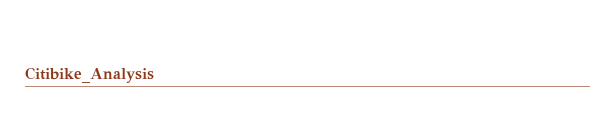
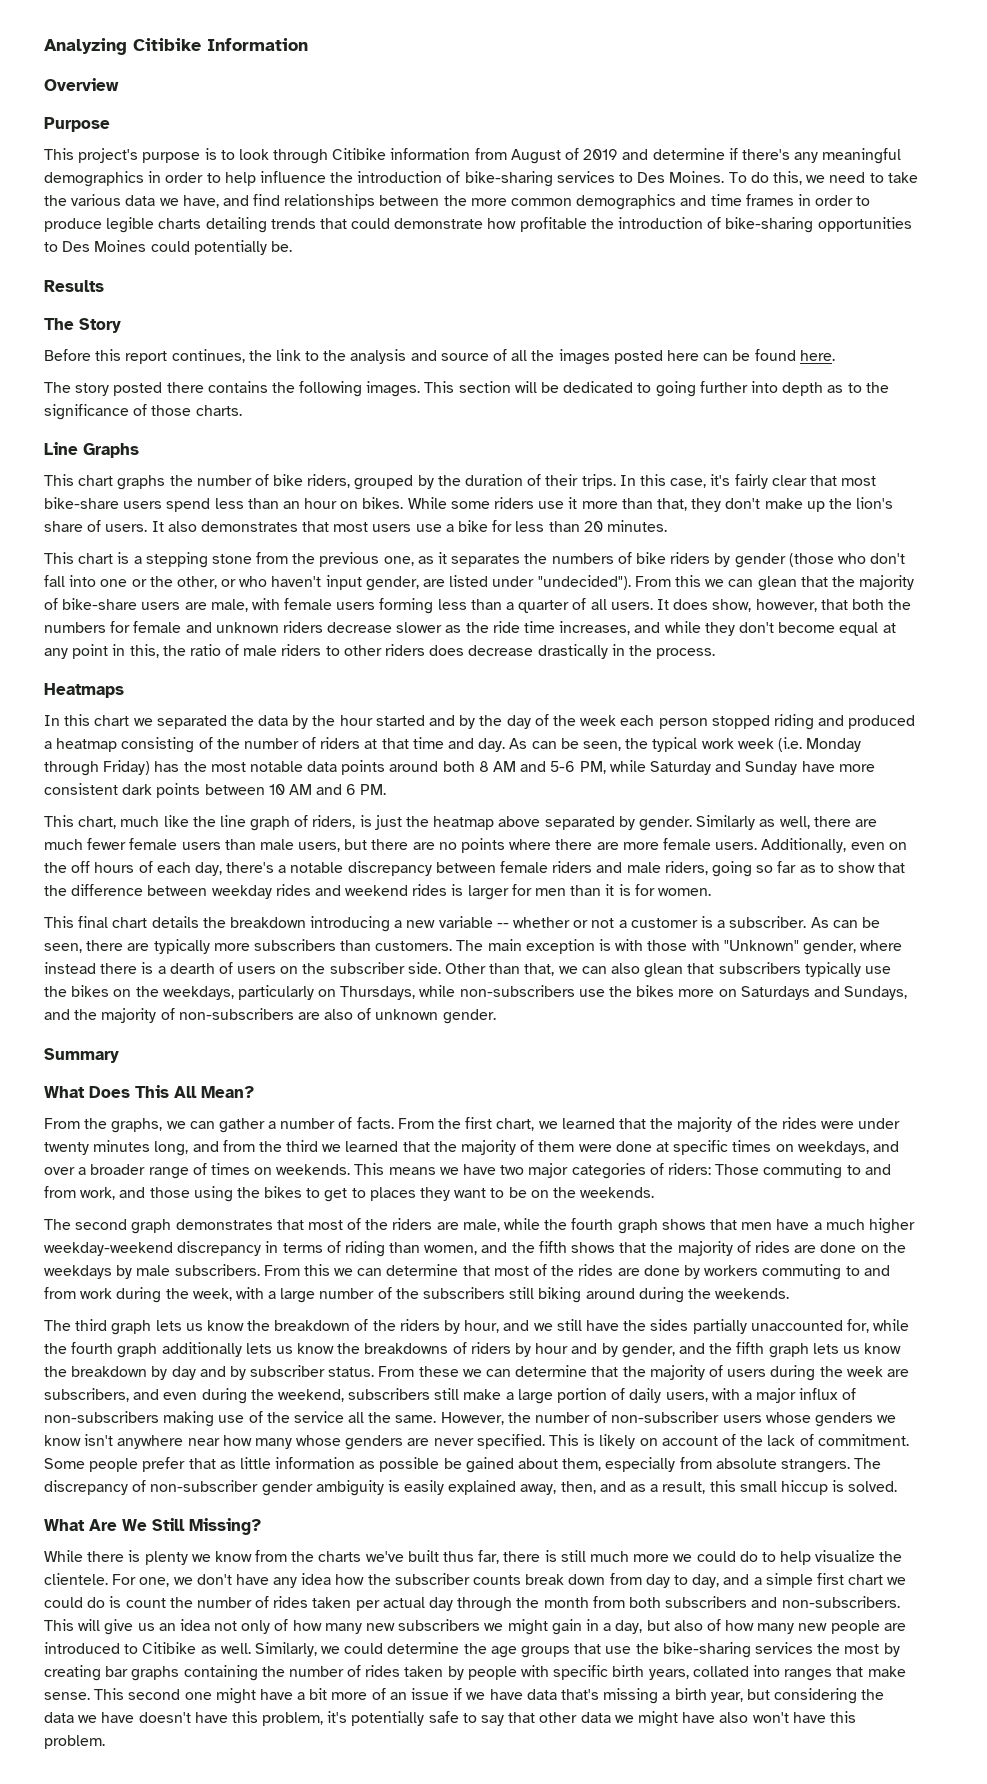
- Citibike_Analysis
+ Analyzing Citibike Information
+ Overview
+ Purpose
+ This project's purpose is to look through Citibike information from August of 2019 and determine if there's any meaningful demographics in order to help influence the introduction of bike-sharing services to Des Moines. To do this, we need to take the various data we have, and find relationships between the more common demographics and time frames in order to produce legible charts detailing trends that could demonstrate how profitable the introduction of bike-sharing opportunities to Des Moines could potentially be.
+ Results
+ The Story
+ Before this report continues, the link to the analysis and source of all the images posted here can be found here.
+ The story posted there contains the following images. This section will be dedicated to going further into depth as to the significance of those charts.
+ Line Graphs
+ This chart graphs the number of bike riders, grouped by the duration of their trips. In this case, it's fairly clear that most bike-share users spend less than an hour on bikes. While some riders use it more than that, they don't make up the lion's share of users. It also demonstrates that most users use a bike for less than 20 minutes.
+ This chart is a stepping stone from the previous one, as it separates the numbers of bike riders by gender (those who don't fall into one or the other, or who haven't input gender, are listed under "undecided"). From this we can glean that the majority of bike-share users are male, with female users forming less than a quarter of all users. It does show, however, that both the numbers for female and unknown riders decrease slower as the ride time increases, and while they don't become equal at any point in this, the ratio of male riders to other riders does decrease drastically in the process.
+ Heatmaps
+ In this chart we separated the data by the hour started and by the day of the week each person stopped riding and produced a heatmap consisting of the number of riders at that time and day. As can be seen, the typical work week (i.e. Monday through Friday) has the most notable data points around both 8 AM and 5-6 PM, while Saturday and Sunday have more consistent dark points between 10 AM and 6 PM.
+ This chart, much like the line graph of riders, is just the heatmap above separated by gender. Similarly as well, there are much fewer female users than male users, but there are no points where there are more female users. Additionally, even on the off hours of each day, there's a notable discrepancy between female riders and male riders, going so far as to show that the difference between weekday rides and weekend rides is larger for men than it is for women.
+ This final chart details the breakdown introducing a new variable -- whether or not a customer is a subscriber. As can be seen, there are typically more subscribers than customers. The main exception is with those with "Unknown" gender, where instead there is a dearth of users on the subscriber side. Other than that, we can also glean that subscribers typically use the bikes on the weekdays, particularly on Thursdays, while non-subscribers use the bikes more on Saturdays and Sundays, and the majority of non-subscribers are also of unknown gender.
+ Summary
+ What Does This All Mean?
+ From the graphs, we can gather a number of facts. From the first chart, we learned that the majority of the rides were under twenty minutes long, and from the third we learned that the majority of them were done at specific times on weekdays, and over a broader range of times on weekends. This means we have two major categories of riders: Those commuting to and from work, and those using the bikes to get to places they want to be on the weekends.
+ The second graph demonstrates that most of the riders are male, while the fourth graph shows that men have a much higher weekday-weekend discrepancy in terms of riding than women, and the fifth shows that the majority of rides are done on the weekdays by male subscribers. From this we can determine that most of the rides are done by workers commuting to and from work during the week, with a large number of the subscribers still biking around during the weekends.
+ The third graph lets us know the breakdown of the riders by hour, and we still have the sides partially unaccounted for, while the fourth graph additionally lets us know the breakdowns of riders by hour and by gender, and the fifth graph lets us know the breakdown by day and by subscriber status. From these we can determine that the majority of users during the week are subscribers, and even during the weekend, subscribers still make a large portion of daily users, with a major influx of non-subscribers making use of the service all the same. However, the number of non-subscriber users whose genders we know isn't anywhere near how many whose genders are never specified. This is likely on account of the lack of commitment. Some people prefer that as little information as possible be gained about them, especially from absolute strangers. The discrepancy of non-subscriber gender ambiguity is easily explained away, then, and as a result, this small hiccup is solved.
+ What Are We Still Missing?
+ While there is plenty we know from the charts we've built thus far, there is still much more we could do to help visualize the clientele. For one, we don't have any idea how the subscriber counts break down from day to day, and a simple first chart we could do is count the number of rides taken per actual day through the month from both subscribers and non-subscribers. This will give us an idea not only of how many new subscribers we might gain in a day, but also of how many new people are introduced to Citibike as well. Similarly, we could determine the age groups that use the bike-sharing services the most by creating bar graphs containing the number of rides taken by people with specific birth years, collated into ranges that make sense. This second one might have a bit more of an issue if we have data that's missing a birth year, but considering the data we have doesn't have this problem, it's potentially safe to say that other data we might have also won't have this problem.

